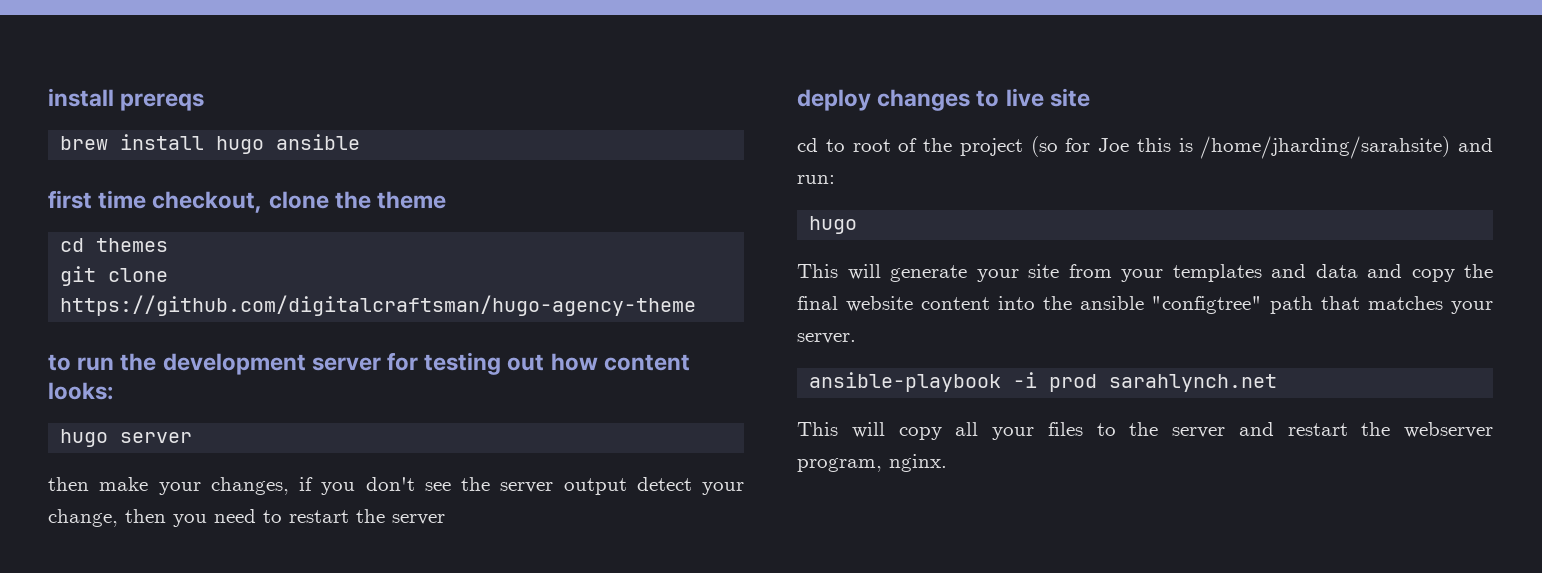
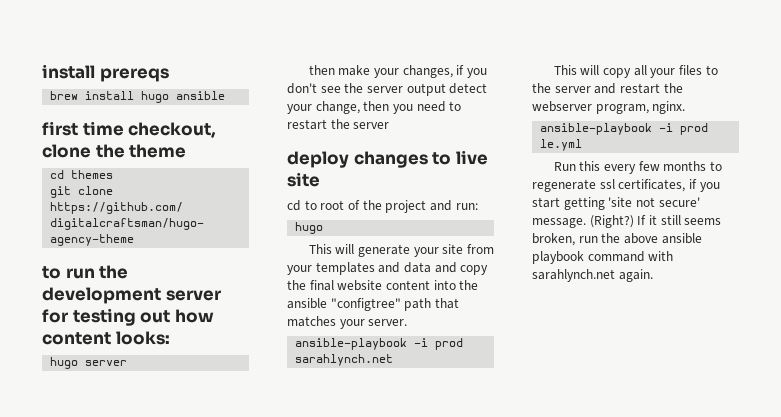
- cd to root of the project (so for Joe this is /home/jharding/sarahsite) and run:
+ cd to root of the project and run:
+ ansible-playbook -i prod le.yml
+ Run this every few months to regenerate ssl certificates, if you start getting 'site not secure' message. (Right?) If it still seems broken, run the above ansible playbook command with sarahlynch.net again.

